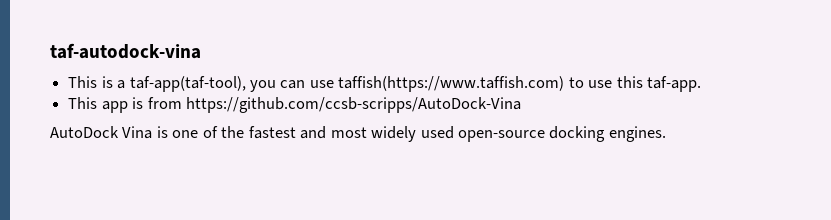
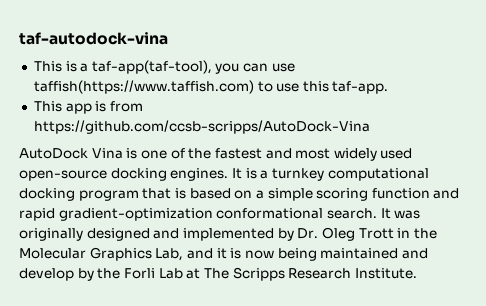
+ It is a turnkey computational docking program that is based on a simple scoring function and rapid gradient-optimization conformational search. It was originally designed and implemented by Dr. Oleg Trott in the Molecular Graphics Lab, and it is now being maintained and develop by the Forli Lab at The Scripps Research Institute.

